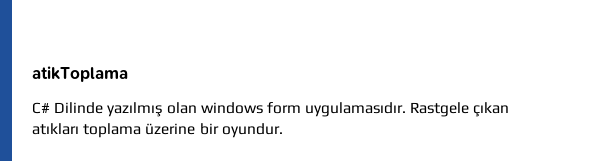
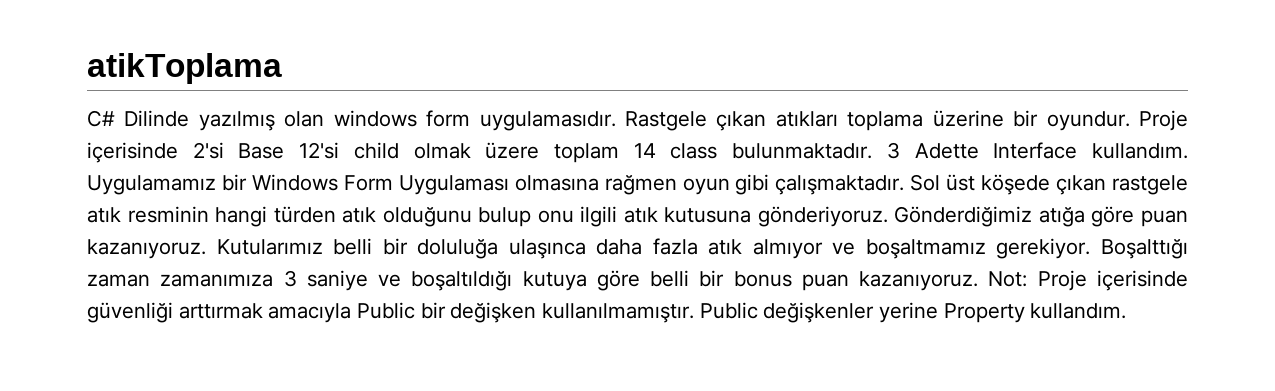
+ Proje içerisinde 2'si Base 12'si child olmak üzere toplam 14 class bulunmaktadır. 3 Adette Interface kullandım. Uygulamamız bir Windows Form Uygulaması olmasına rağmen oyun gibi çalışmaktadır. Sol üst köşede çıkan rastgele atık resminin hangi türden atık olduğunu bulup onu ilgili atık kutusuna gönderiyoruz. Gönderdiğimiz atığa göre puan kazanıyoruz. Kutularımız belli bir doluluğa ulaşınca daha fazla atık almıyor ve boşaltmamız gerekiyor. Boşalttığı zaman zamanımıza 3 saniye ve boşaltıldığı kutuya göre belli bir bonus puan kazanıyoruz. Not: Proje içerisinde güvenliği arttırmak amacıyla Public bir değişken kullanılmamıştır. Public değişkenler yerine Property kullandım.

